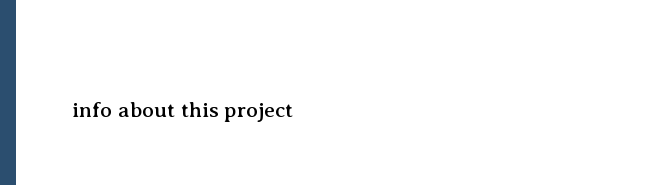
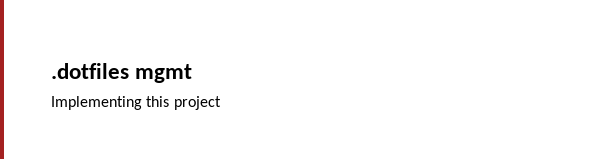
- info about this project
+ .dotfiles mgmt
+ Implementing this project

